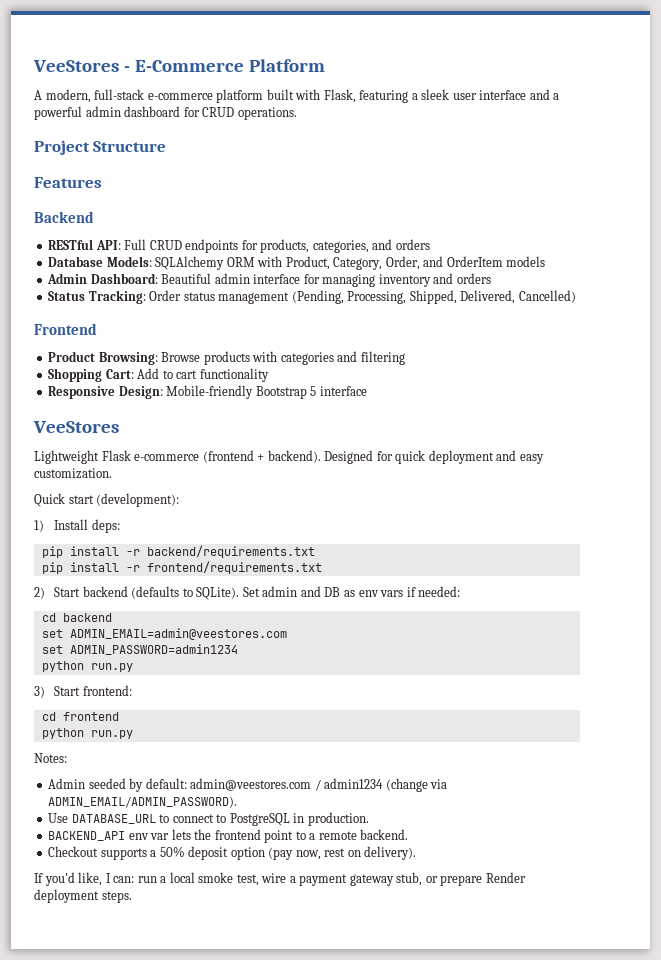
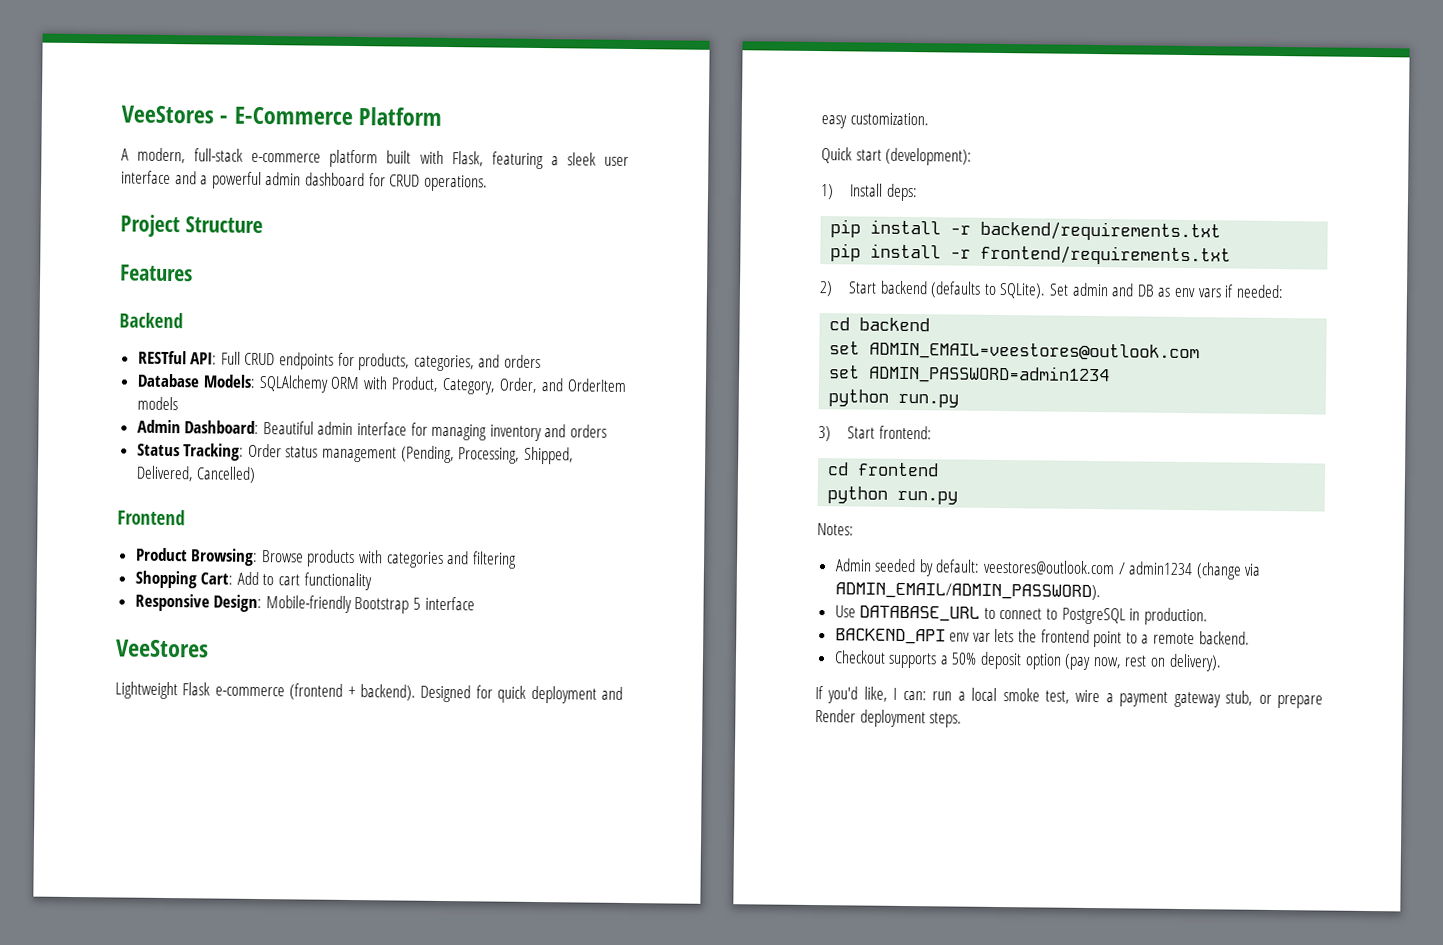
- set ADMIN_EMAIL=admin@veestores.com
+ set ADMIN_EMAIL=veestores@outlook.com
- Admin seeded by default: admin@veestores.com / admin1234 (change via ADMIN_EMAIL/ADMIN_PASSWORD).
+ Admin seeded by default: veestores@outlook.com / admin1234 (change via ADMIN_EMAIL/ADMIN_PASSWORD).

